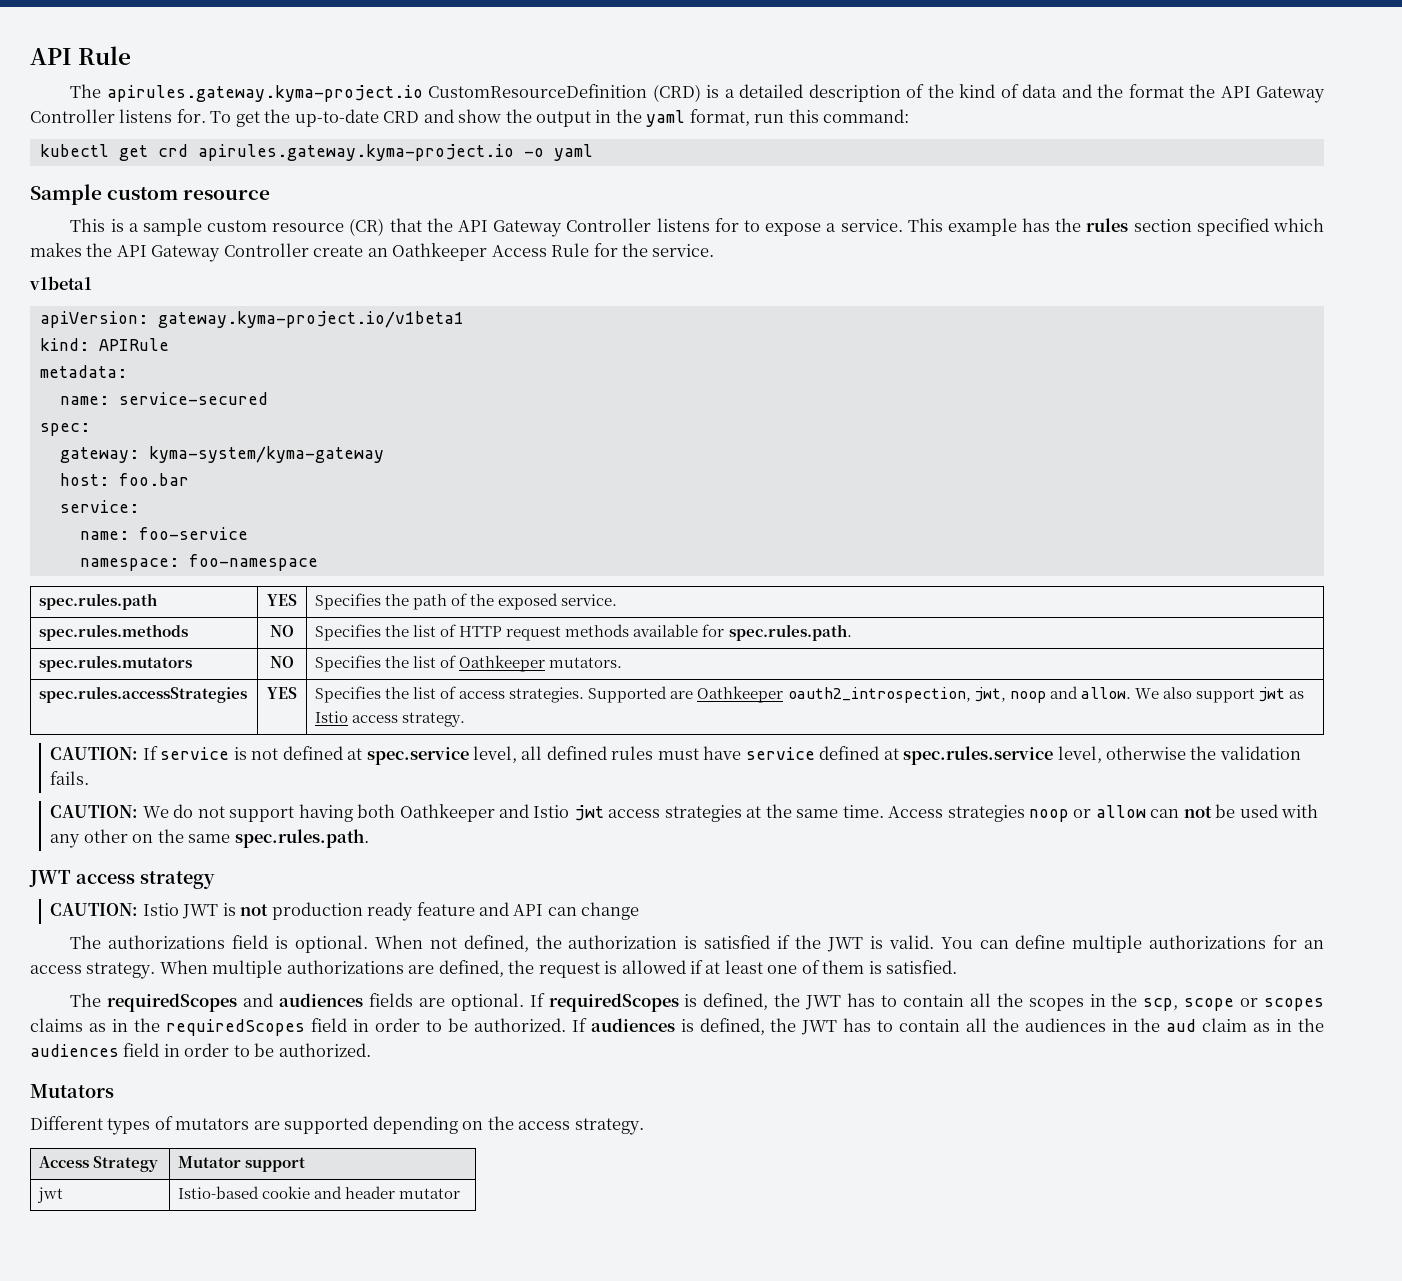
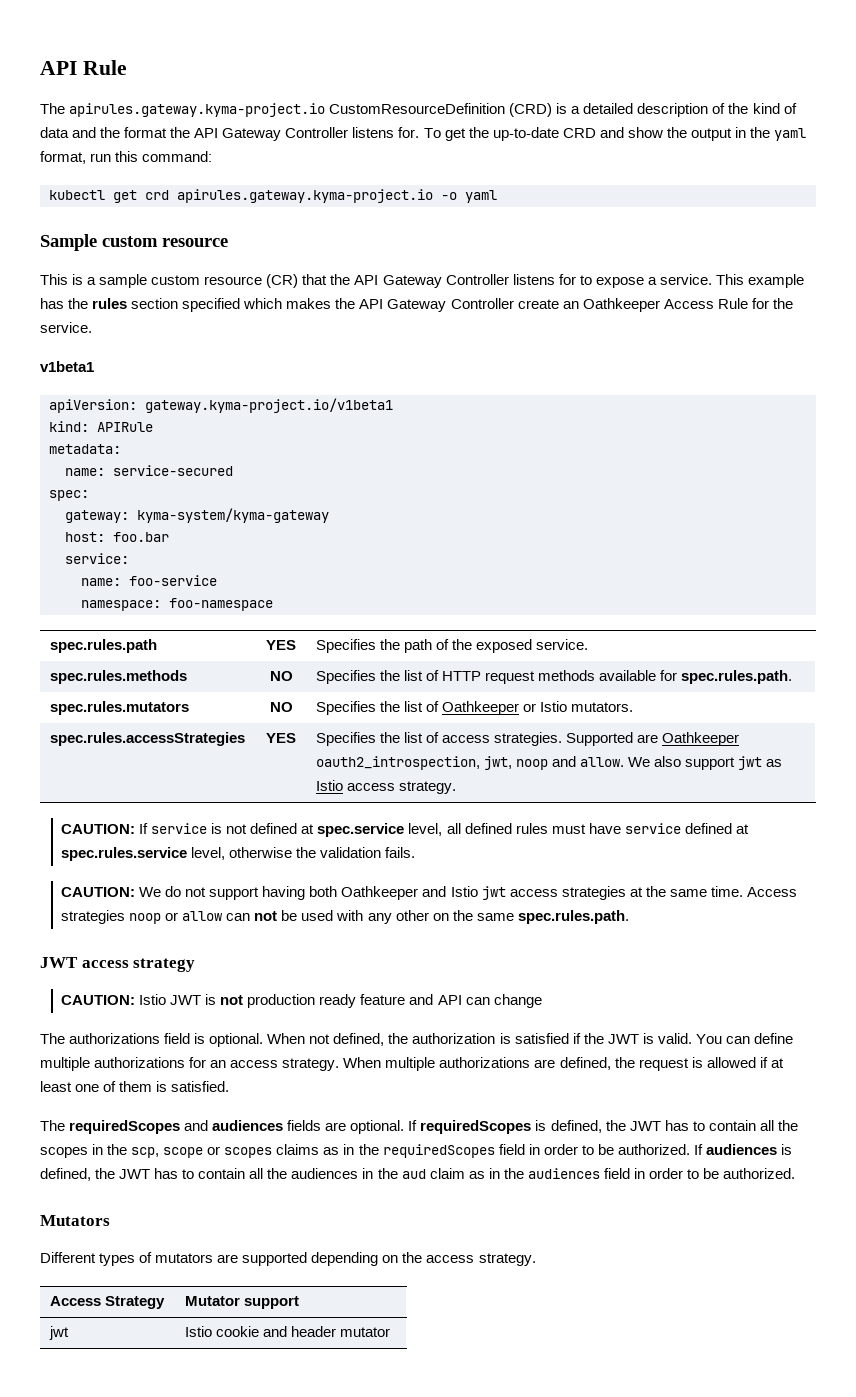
- spec.rules.mutators | NO | Specifies the list of Oathkeeper mutators.
+ spec.rules.mutators | NO | Specifies the list of Oathkeeper or Istio mutators.
- jwt | Istio-based cookie and header mutator
+ jwt | Istio cookie and header mutator

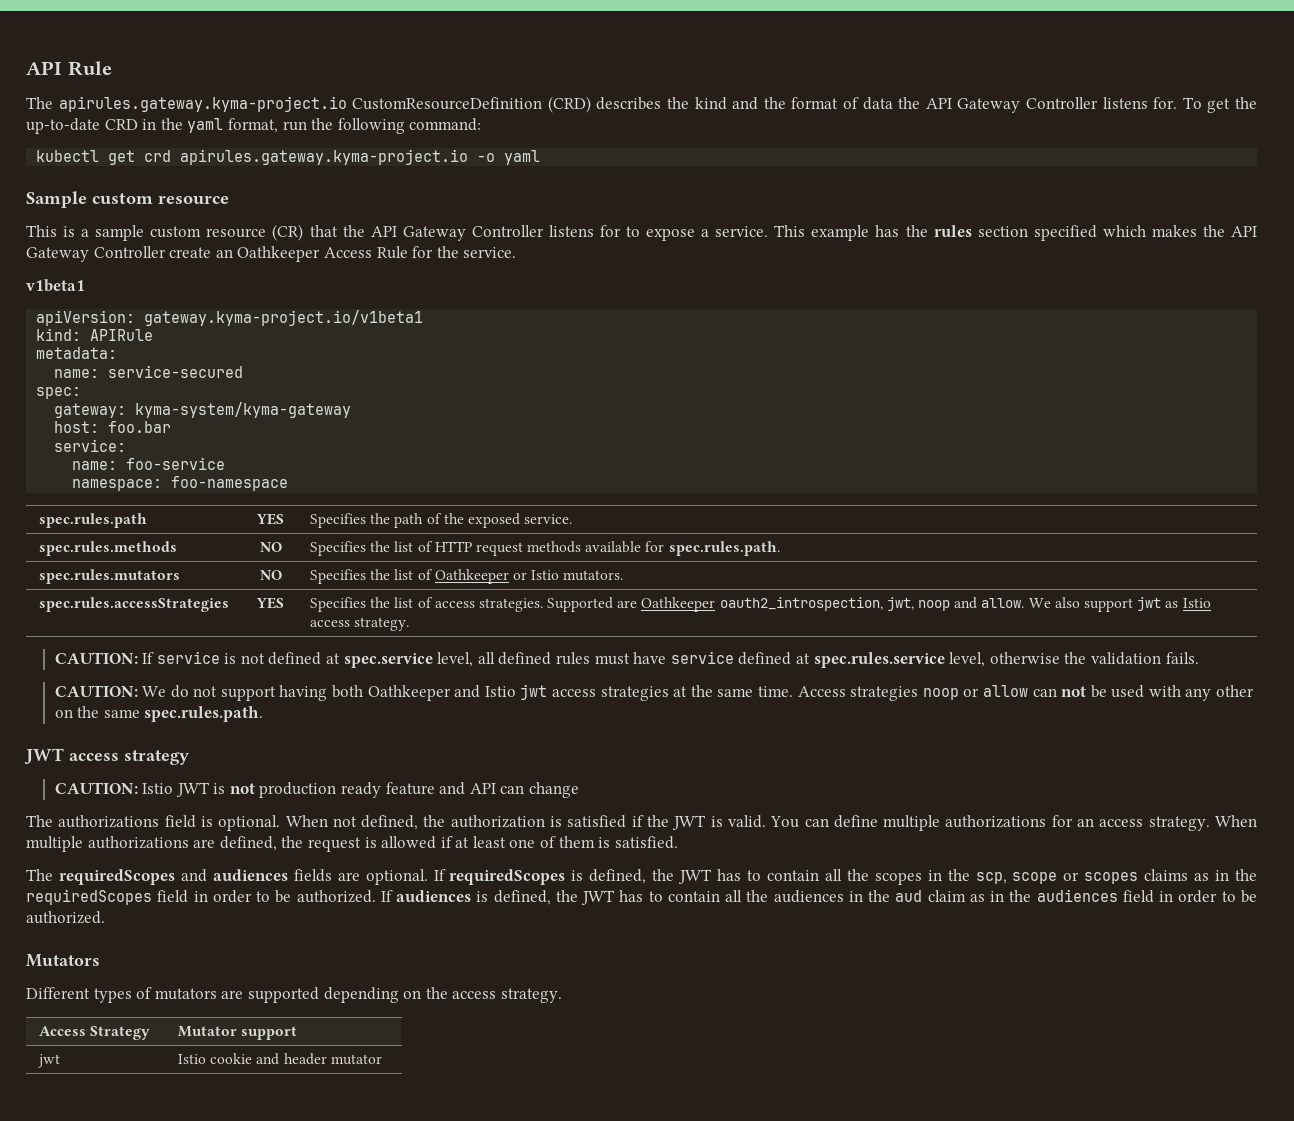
- The apirules.gateway.kyma-project.io CustomResourceDefinition (CRD) is a detailed description of the kind of data and the format the API Gateway Controller listens for.
+ The apirules.gateway.kyma-project.io CustomResourceDefinition (CRD) describes the kind and the format of data the API Gateway Controller listens for.
- To get the up-to-date CRD and show the output in the yaml format, run this command:
+ To get the up-to-date CRD in the yaml format, run the following command:

